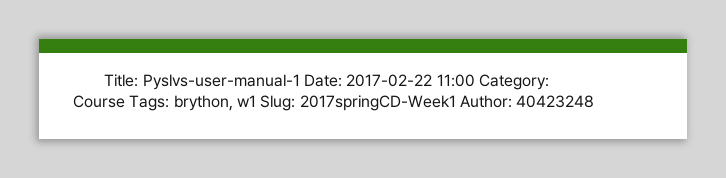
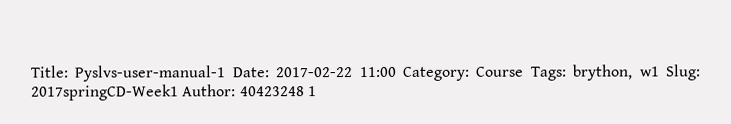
- Title: Pyslvs-user-manual-1 Date: 2017-02-22 11:00 Category: Course Tags: brython, w1 Slug: 2017springCD-Week1 Author: 40423248
+ Title: Pyslvs-user-manual-1 Date: 2017-02-22 11:00 Category: Course Tags: brython, w1 Slug: 2017springCD-Week1 Author: 40423248 1

